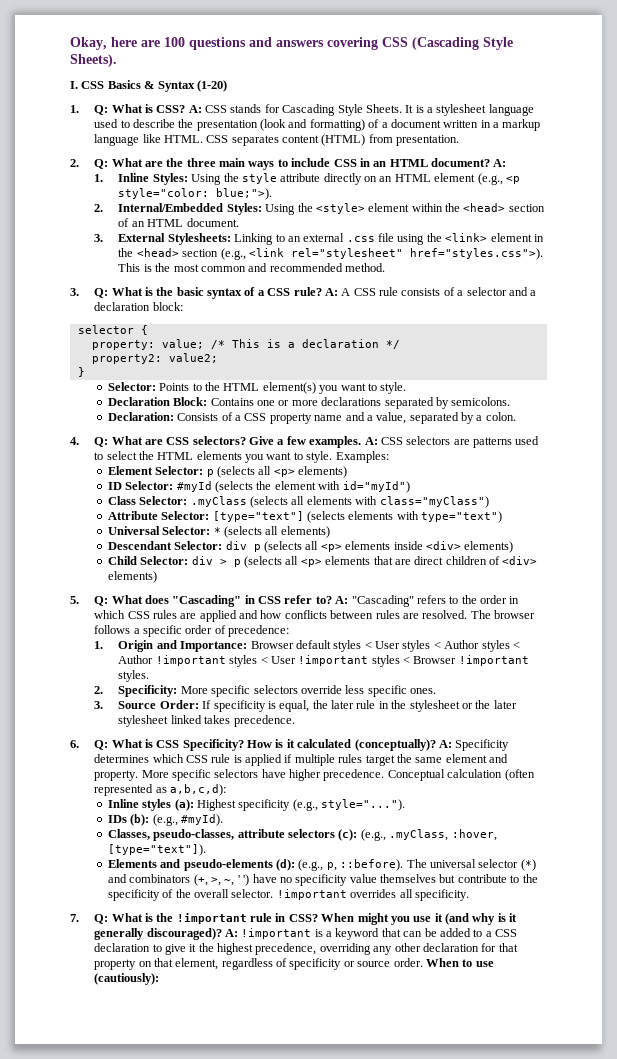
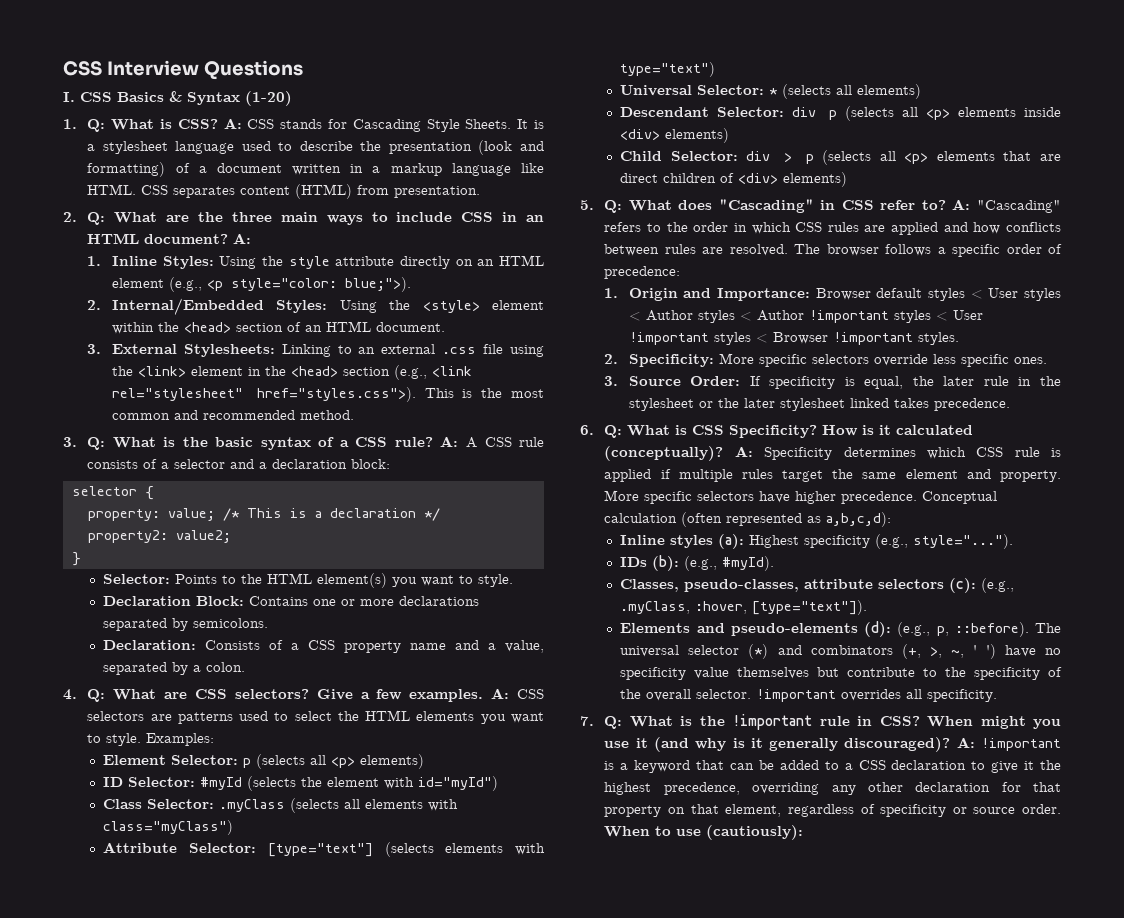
- Okay, here are 100 questions and answers covering CSS (Cascading Style Sheets).
+ CSS Interview Questions

